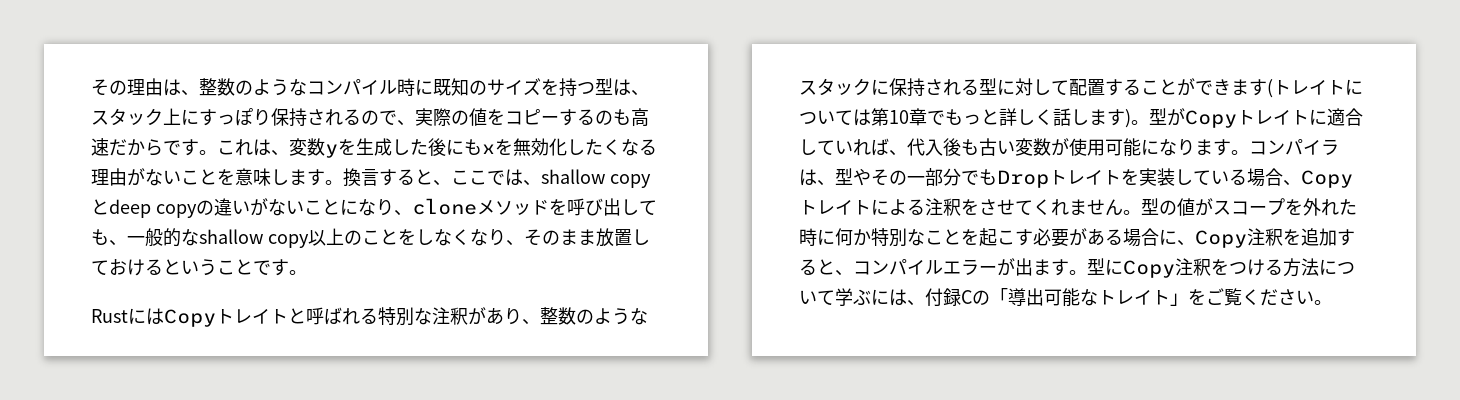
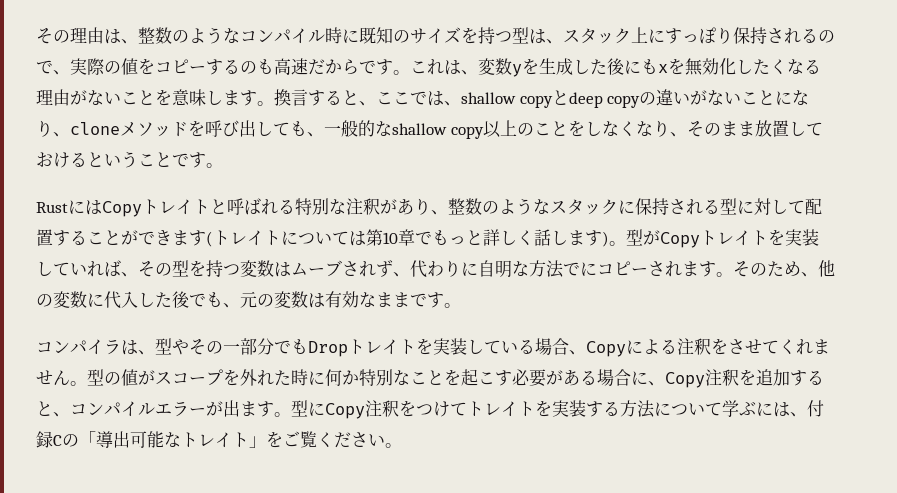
- 型がCopyトレイトに適合していれば、代入後も古い変数が使用可能になります。コンパイラは、型やその一部分でもDropトレイトを実装している場合、Copyトレイトによる注釈をさせてくれません。
+ 型がCopyトレイトを実装していれば、その型を持つ変数はムーブされず、代わりに自明な方法でにコピーされます。そのため、他の変数に代入した後でも、元の変数は有効なままです。
+ コンパイラは、型やその一部分でもDropトレイトを実装している場合、Copyによる注釈をさせてくれません。
- 型にCopy注釈をつける方法について学ぶには、付録Cの「導出可能なトレイト」をご覧ください。
+ 型にCopy注釈をつけてトレイトを実装する方法について学ぶには、付録Cの「導出可能なトレイト」をご覧ください。

